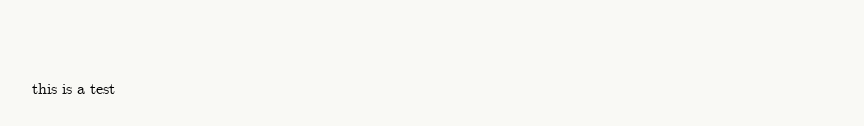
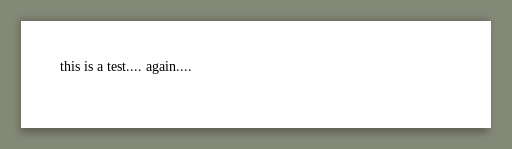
- this is a test
+ this is a test.... again....

